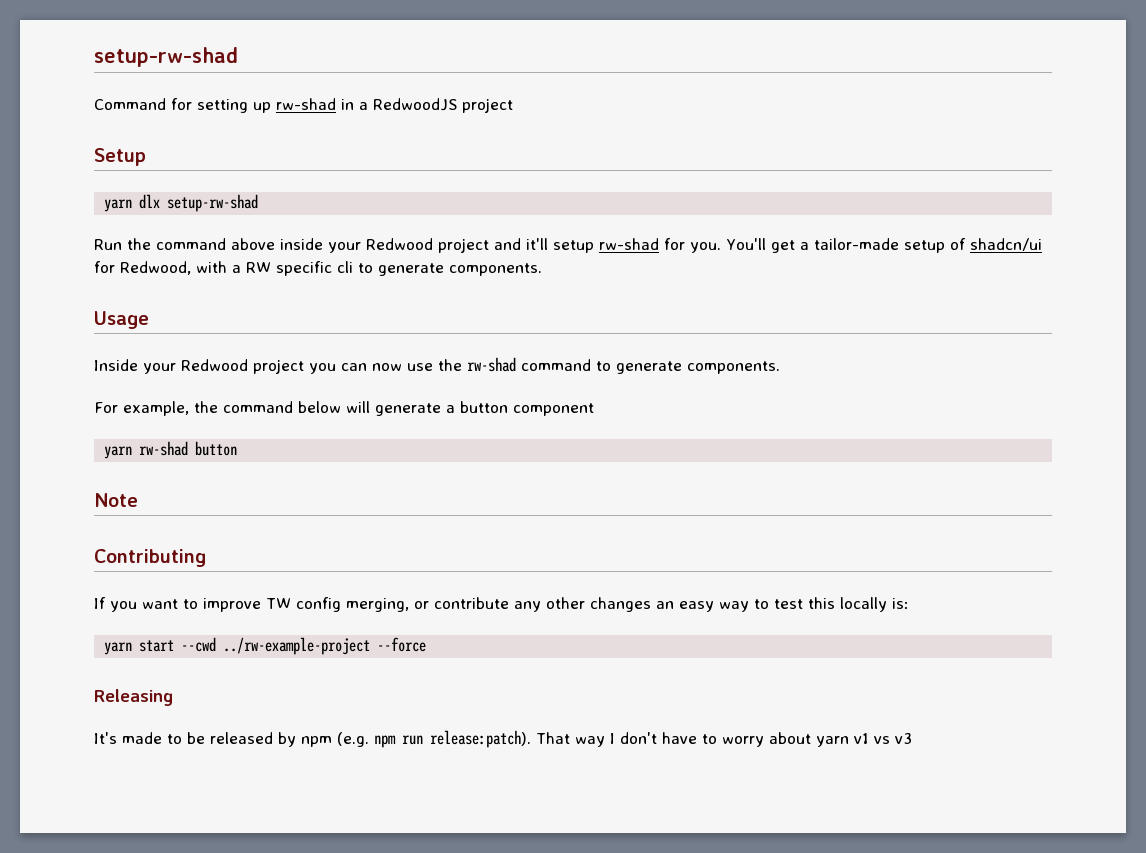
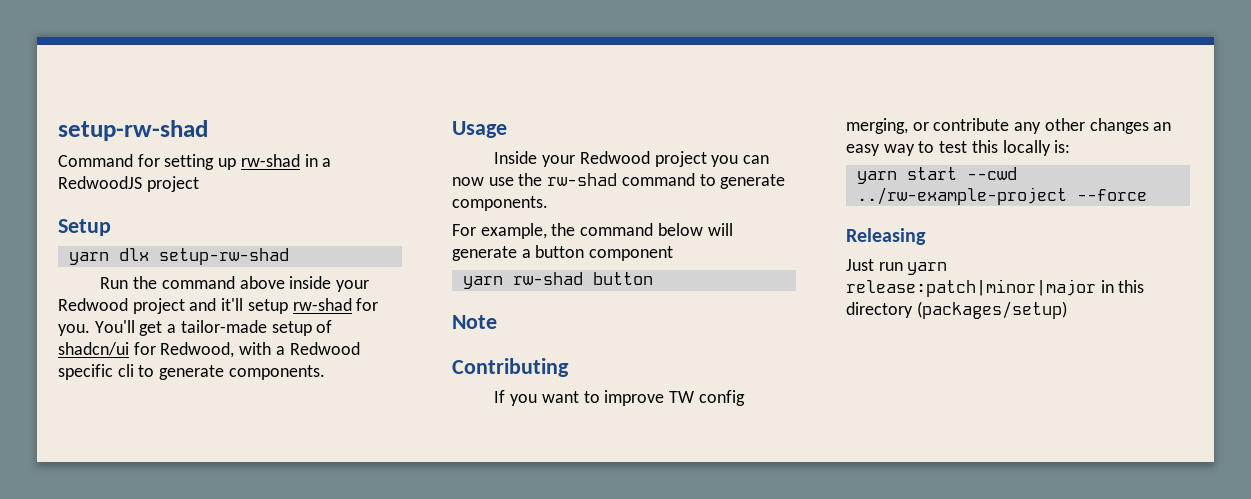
- You'll get a tailor-made setup of shadcn/ui for Redwood, with a RW specific cli to generate components.
+ You'll get a tailor-made setup of shadcn/ui for Redwood, with a Redwood specific cli to generate components.
- It's made to be released by npm (e.g. npm run release:patch). That way I don't have to worry about yarn v1 vs v3
+ Just run yarn release:patch|minor|major in this directory (packages/setup)

